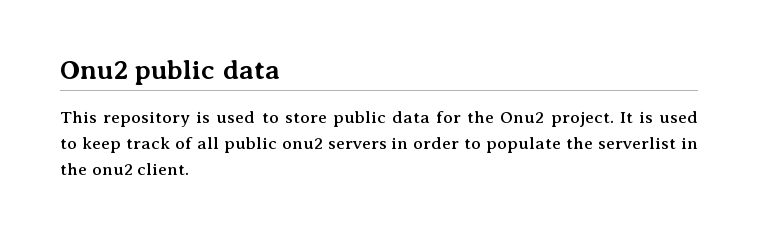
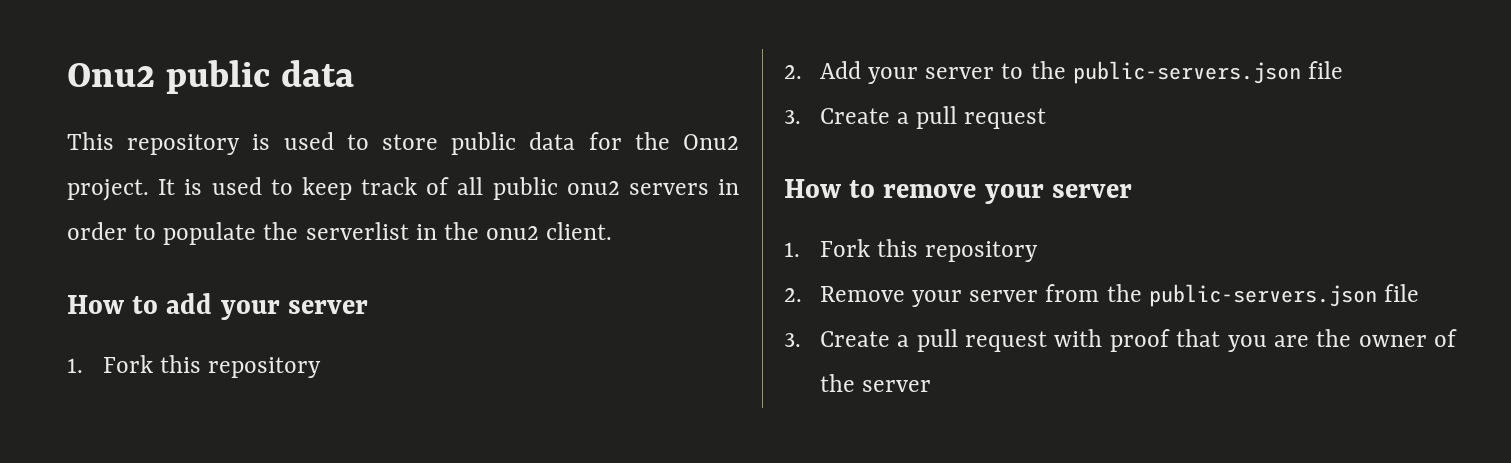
+ How to add your server
+ 1. Fork this repository
+ 2. Add your server to the public-servers.json file
+ 3. Create a pull request
+ How to remove your server
+ 1. Fork this repository
+ 2. Remove your server from the public-servers.json file
+ 3. Create a pull request with proof that you are the owner of the server

